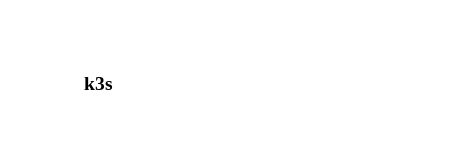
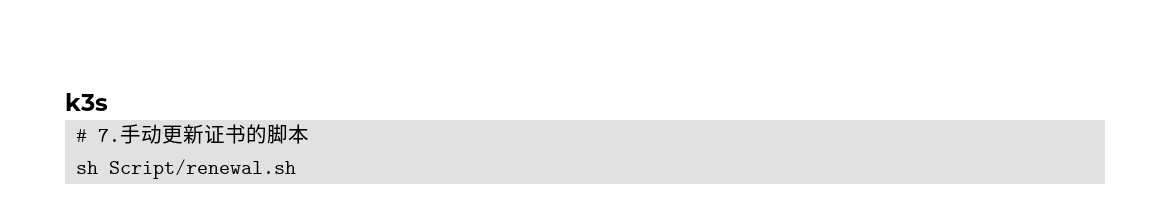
+ # 7.手动更新证书的脚本
+ sh Script/renewal.sh

